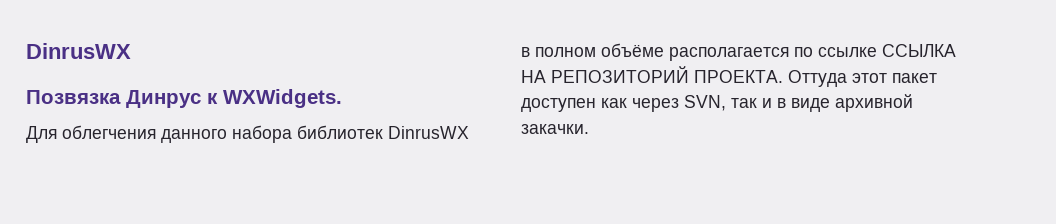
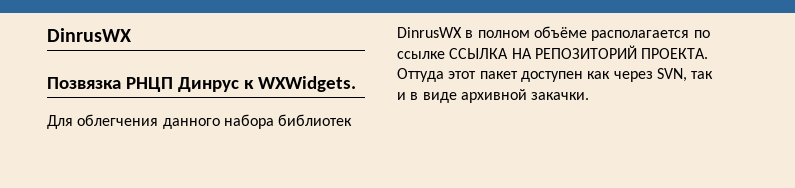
- Позвязка Динрус к WXWidgets.
+ Позвязка РНЦП Динрус к WXWidgets.

